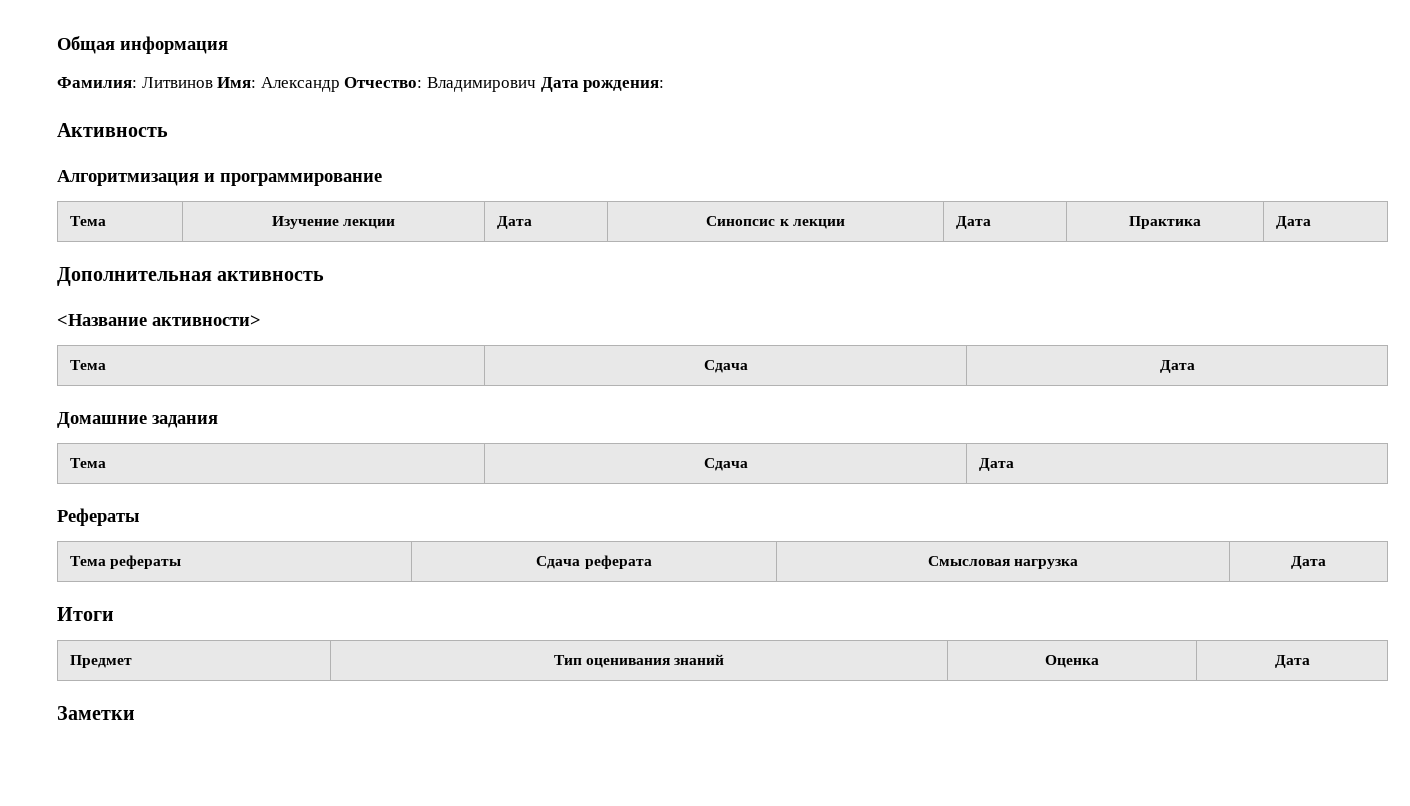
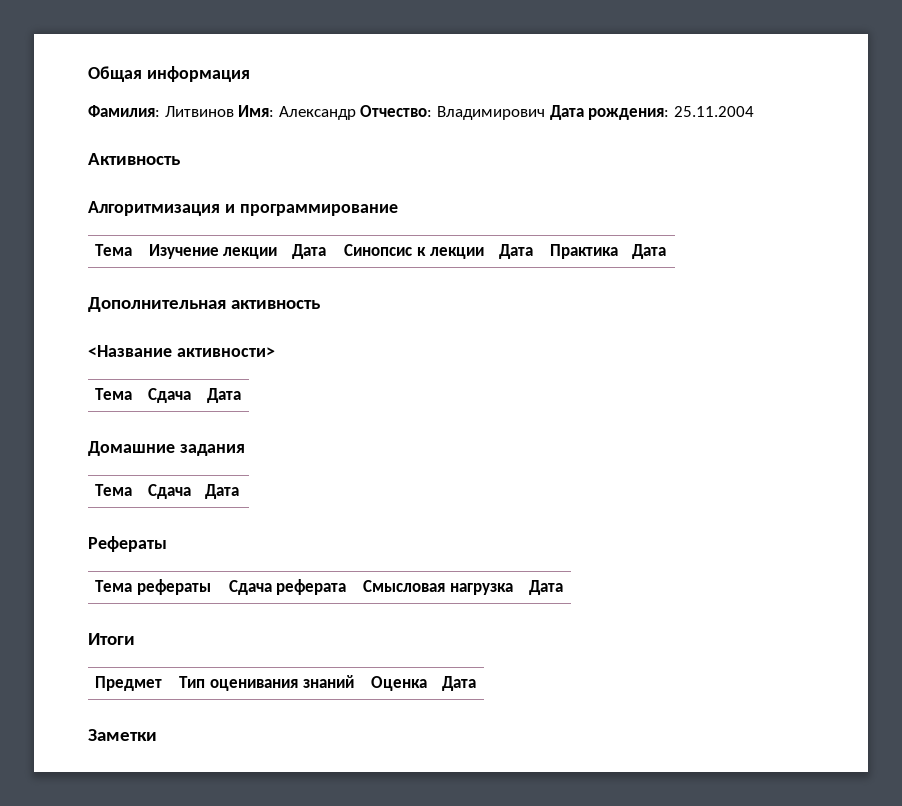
- Фамилия: Литвинов Имя: Александр Отчество: Владимирович Дата рождения:
+ Фамилия: Литвинов Имя: Александр Отчество: Владимирович Дата рождения: 25.11.2004

